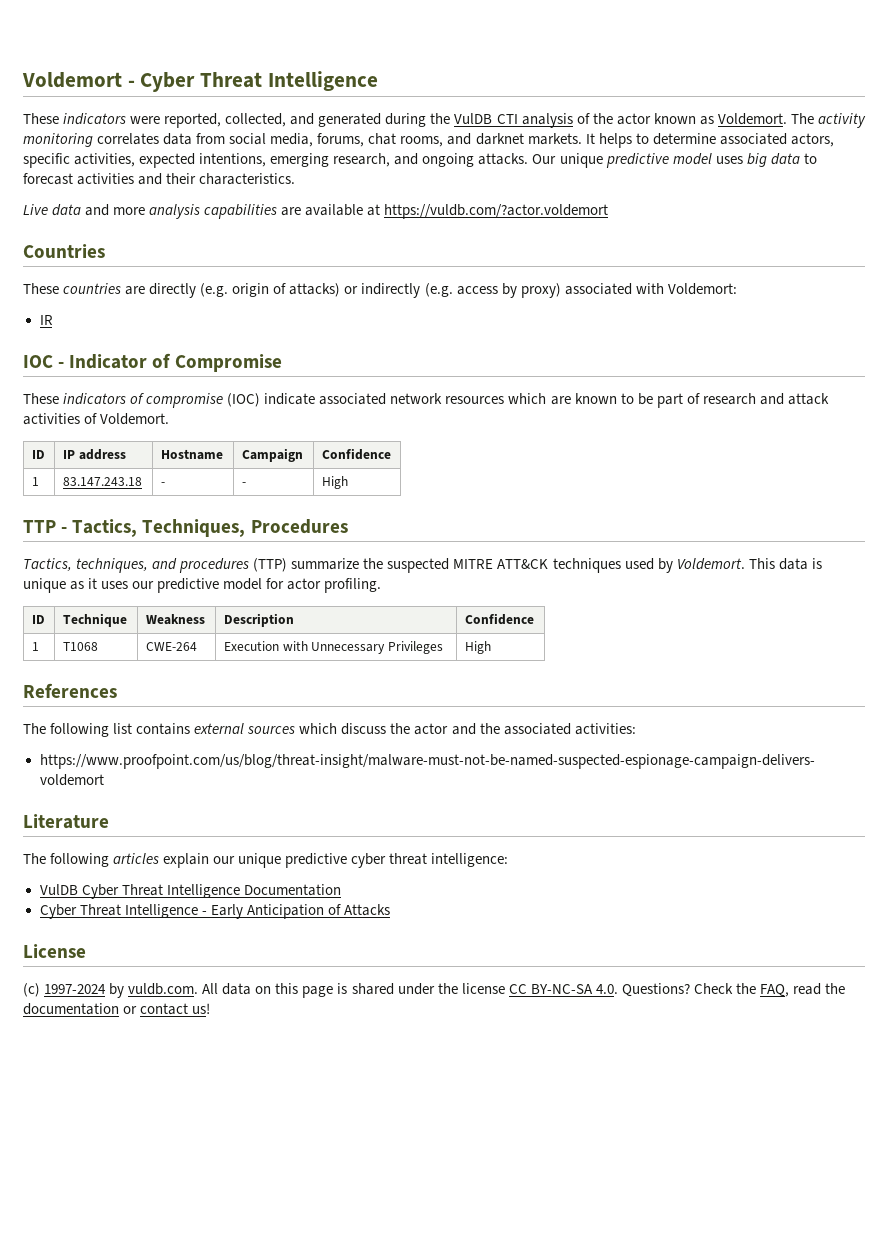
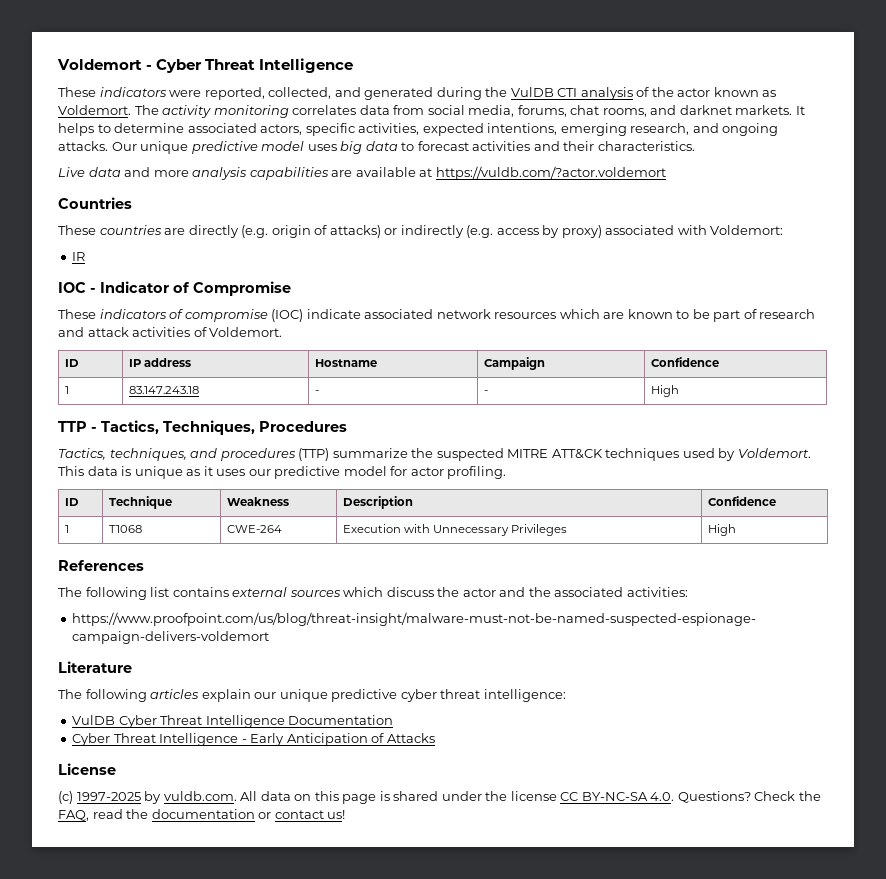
- (c) 1997-2024 by vuldb.com. All data on this page is shared under the license CC BY-NC-SA 4.0. Questions?
+ (c) 1997-2025 by vuldb.com. All data on this page is shared under the license CC BY-NC-SA 4.0. Questions?

